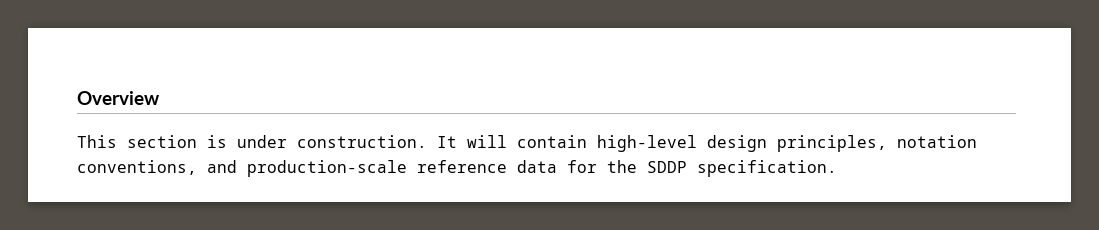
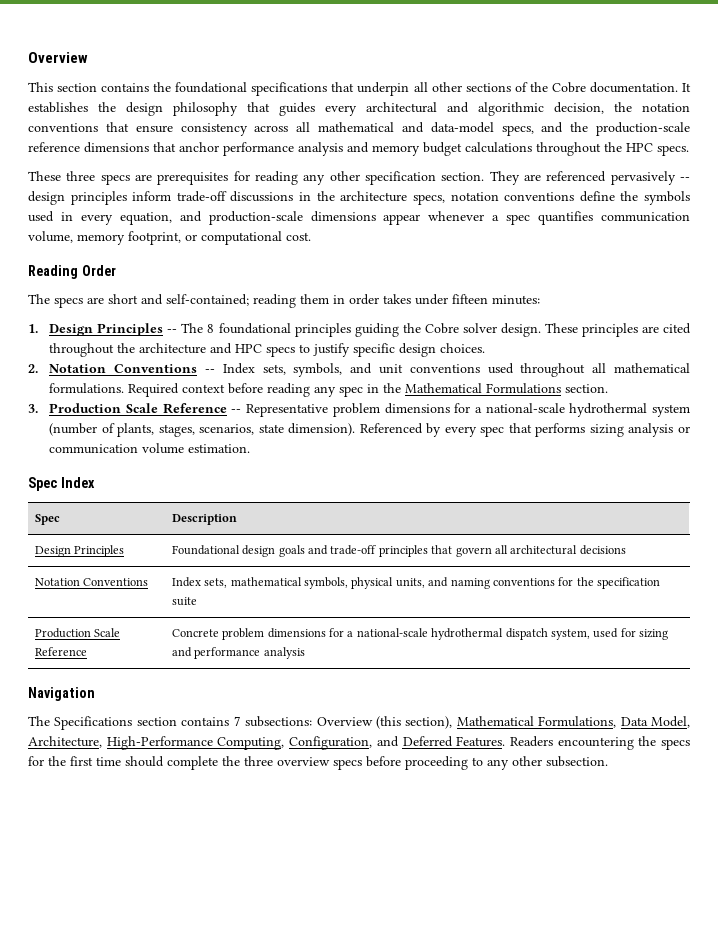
- This section is under construction. It will contain high-level design principles, notation conventions, and production-scale reference data for the SDDP specification.
+ This section contains the foundational specifications that underpin all other sections of the Cobre documentation. It establishes the design philosophy that guides every architectural and algorithmic decision, the notation conventions that ensure consistency across all mathematical and data-model specs, and the production-scale reference dimensions that anchor performance analysis and memory budget calculations throughout the HPC specs.
+ These three specs are prerequisites for reading any other specification section. They are referenced pervasively -- design principles inform trade-off discussions in the architecture specs, notation conventions define the symbols used in every equation, and production-scale dimensions appear whenever a spec quantifies communication volume, memory footprint, or computational cost.
+ Reading Order
+ The specs are short and self-contained; reading them in order takes under fifteen minutes:
+ 1. Design Principles -- The 8 foundational principles guiding the Cobre solver design. These principles are cited throughout the architecture and HPC specs to justify specific design choices.
+ 2. Notation Conventions -- Index sets, symbols, and unit conventions used throughout all mathematical formulations. Required context before reading any spec in the Mathematical Formulations section.
+ 3. Production Scale Reference -- Representative problem dimensions for a national-scale hydrothermal system (number of plants, stages, scenarios, state dimension). Referenced by every spec that performs sizing analysis or communication volume estimation.
+ Spec Index
+ Spec | Description
+ Design Principles | Foundational design goals and trade-off principles that govern all architectural decisions
+ Notation Conventions | Index sets, mathematical symbols, physical units, and naming conventions for the specification suite
+ Production Scale Reference | Concrete problem dimensions for a national-scale hydrothermal dispatch system, used for sizing and performance analysis
+ Navigation
+ The Specifications section contains 7 subsections: Overview (this section), Mathematical Formulations, Data Model, Architecture, High-Performance Computing, Configuration, and Deferred Features. Readers encountering the specs for the first time should complete the three overview specs before proceeding to any other subsection.

